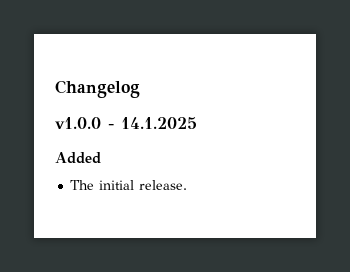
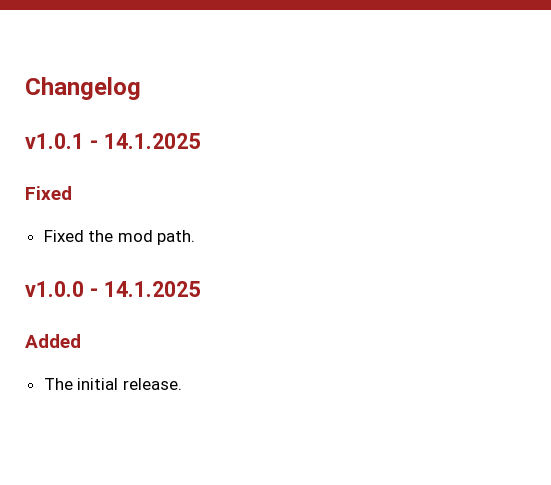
+ v1.0.1 - 14.1.2025
+ Fixed
+ Fixed the mod path.

